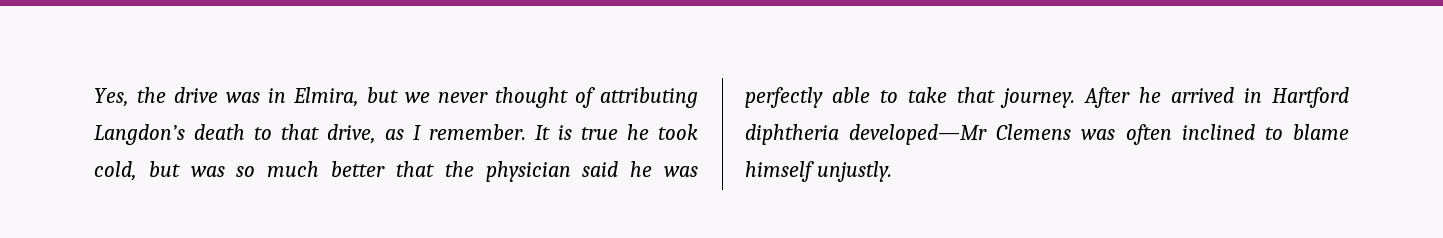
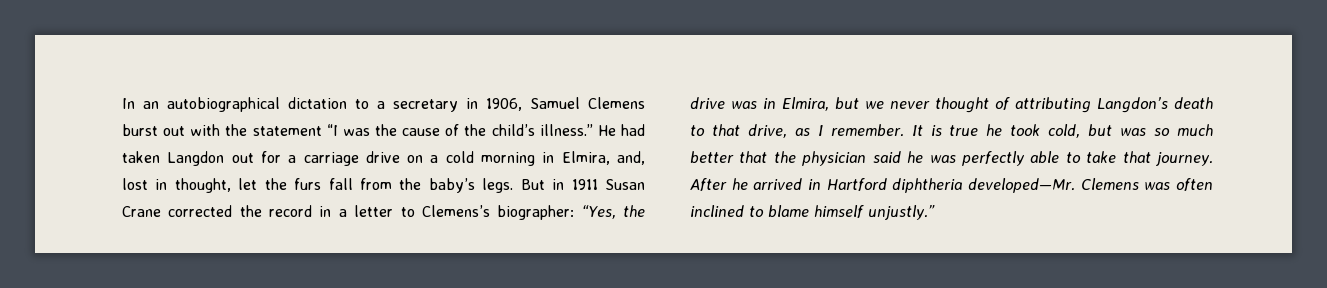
- Yes, the drive was in Elmira, but we never thought of attributing Langdon’s death to that drive, as I remember.
+ In an autobiographical dictation to a secretary in 1906, Samuel Clemens burst out with the statement “I was the cause of the child’s illness.” He had taken Langdon out for a carriage drive on a cold morning in Elmira, and, lost in thought, let the furs fall from the baby’s legs. But in 1911 Susan Crane corrected the record in a letter to Clemens’s biographer: “Yes, the drive was in Elmira, but we never thought of attributing Langdon’s death to that drive, as I remember.
- After he arrived in Hartford diphtheria developed—Mr Clemens was often inclined to blame himself unjustly.
+ After he arrived in Hartford diphtheria developed—Mr. Clemens was often inclined to blame himself unjustly.”

